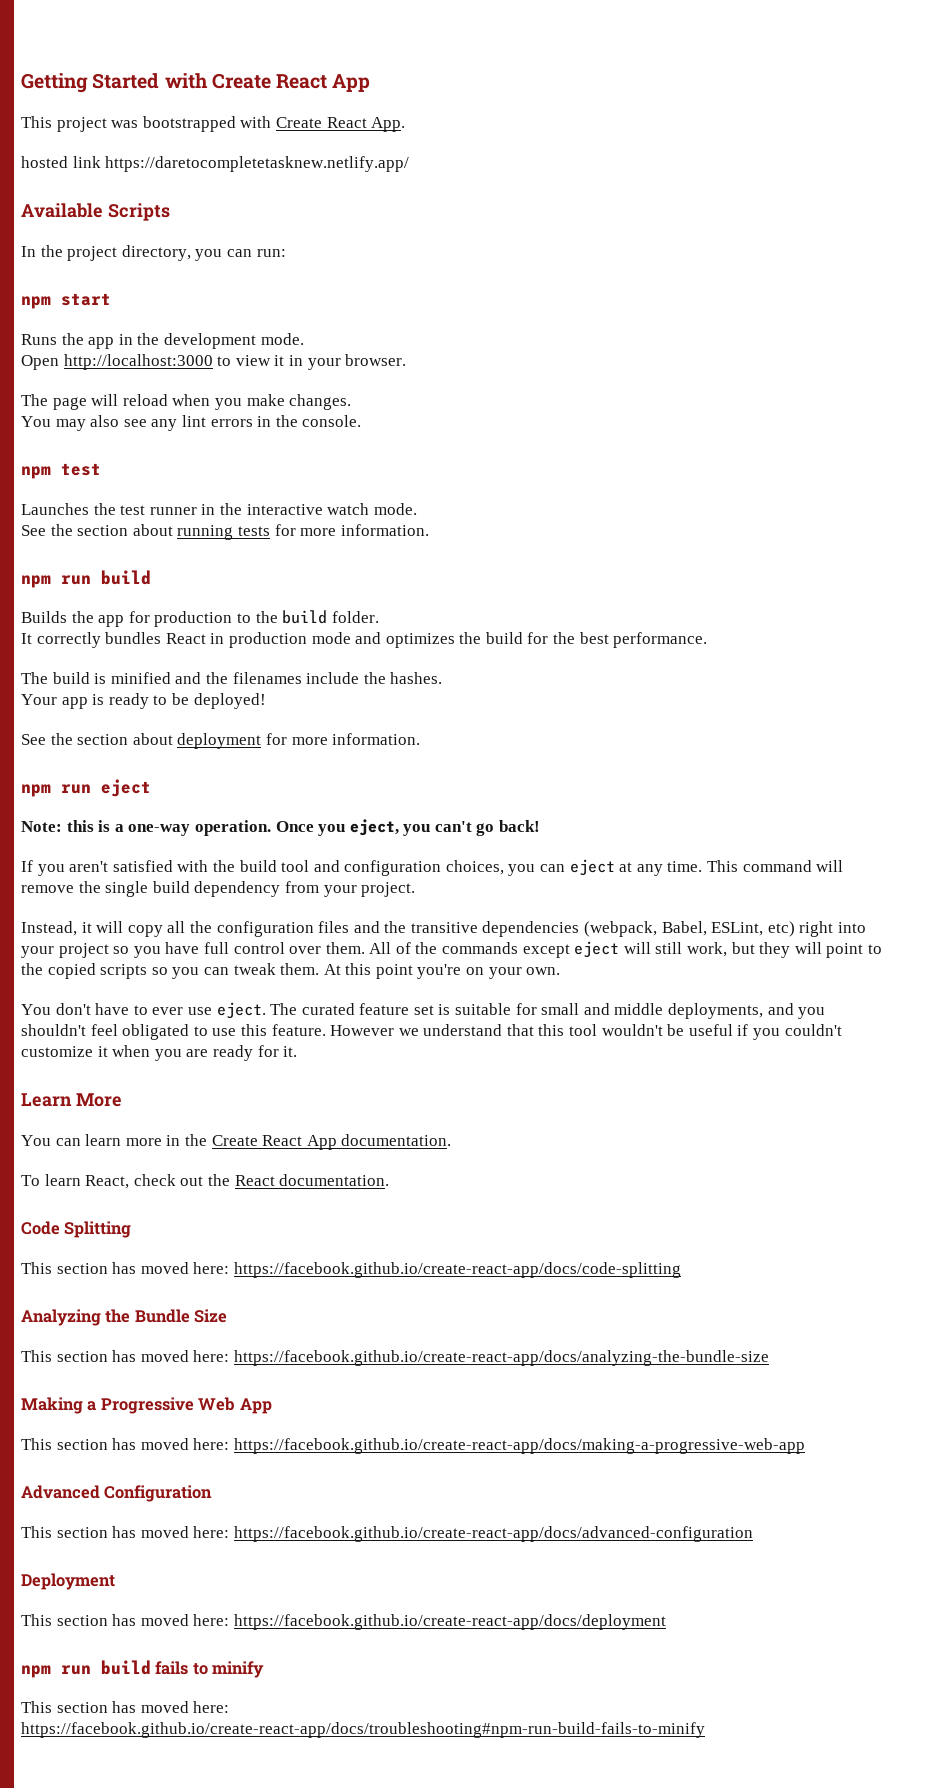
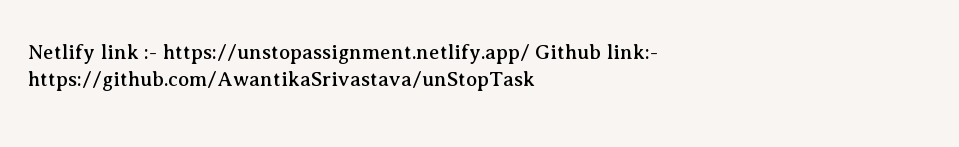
- Getting Started with Create React App
- This project was bootstrapped with Create React App.
- hosted link https://daretocompletetasknew.netlify.app/
- Available Scripts
- In the project directory, you can run:
- npm start
- Runs the app in the development mode.
- Open http://localhost:3000 to view it in your browser.
- The page will reload when you make changes.
- You may also see any lint errors in the console.
- npm test
- Launches the test runner in the interactive watch mode.
- See the section about running tests for more information.
- npm run build
- Builds the app for production to the build folder.
- It correctly bundles React in production mode and optimizes the build for the best performance.
- The build is minified and the filenames include the hashes.
- Your app is ready to be deployed!
- See the section about deployment for more information.
- npm run eject
- Note: this is a one-way operation. Once you eject, you can't go back!
- If you aren't satisfied with the build tool and configuration choices, you can eject at any time. This command will remove the single build dependency from your project.
- Instead, it will copy all the configuration files and the transitive dependencies (webpack, Babel, ESLint, etc) right into your project so you have full control over them. All of the commands except eject will still work, but they will point to the copied scripts so you can tweak them. At this point you're on your own.
- You don't have to ever use eject. The curated feature set is suitable for small and middle deployments, and you shouldn't feel obligated to use this feature. However we understand that this tool wouldn't be useful if you couldn't customize it when you are ready for it.
- Learn More
- You can learn more in the Create React App documentation.
- To learn React, check out the React documentation.
- Code Splitting
- This section has moved here: https://facebook.github.io/create-react-app/docs/code-splitting
- Analyzing the Bundle Size
- This section has moved here: https://facebook.github.io/create-react-app/docs/analyzing-the-bundle-size
- Making a Progressive Web App
- This section has moved here: https://facebook.github.io/create-react-app/docs/making-a-progressive-web-app
- Advanced Configuration
- This section has moved here: https://facebook.github.io/create-react-app/docs/advanced-configuration
- Deployment
- This section has moved here: https://facebook.github.io/create-react-app/docs/deployment
- npm run build fails to minify
- This section has moved here: https://facebook.github.io/create-react-app/docs/troubleshooting#npm-run-build-fails-to-minify
+ Netlify link :- https://unstopassignment.netlify.app/ Github link:- https://github.com/AwantikaSrivastava/unStopTask

